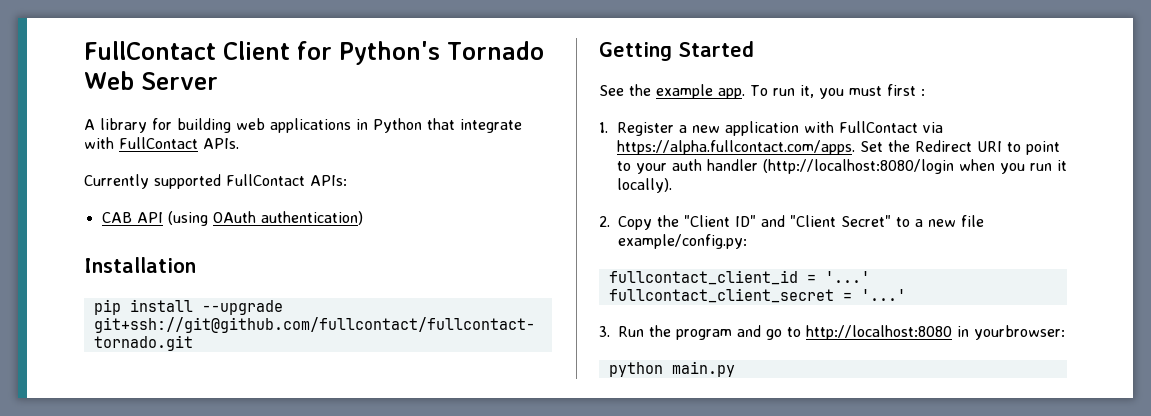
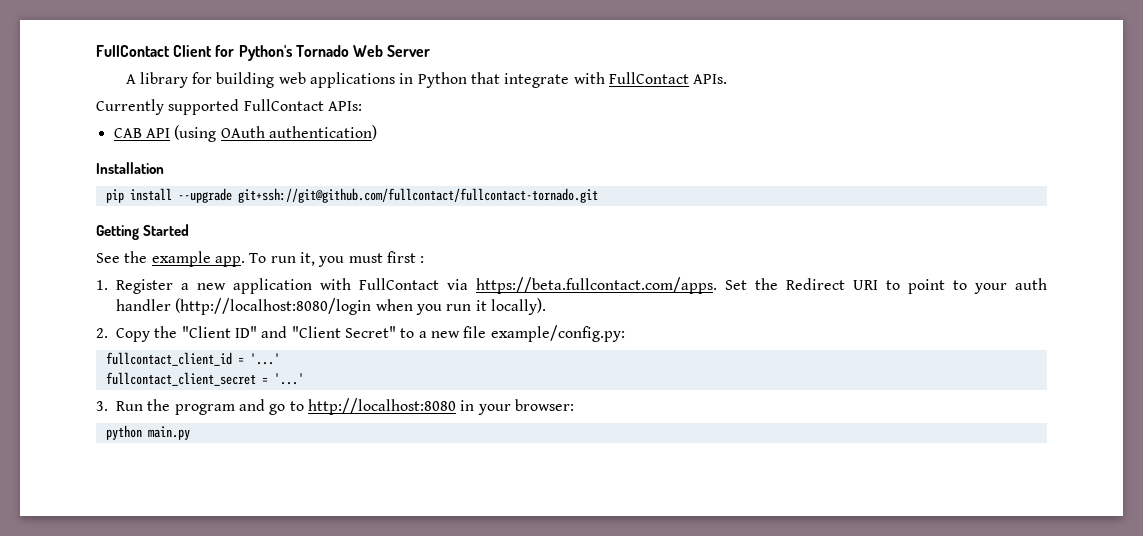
- 1. Register a new application with FullContact via https://alpha.fullcontact.com/apps. Set the Redirect URI to point to your auth handler (http://localhost:8080/login when you run it locally).
+ 1. Register a new application with FullContact via https://beta.fullcontact.com/apps. Set the Redirect URI to point to your auth handler (http://localhost:8080/login when you run it locally).
- 3. Run the program and go to http://localhost:8080 in yourbrowser:
+ 3. Run the program and go to http://localhost:8080 in your browser:

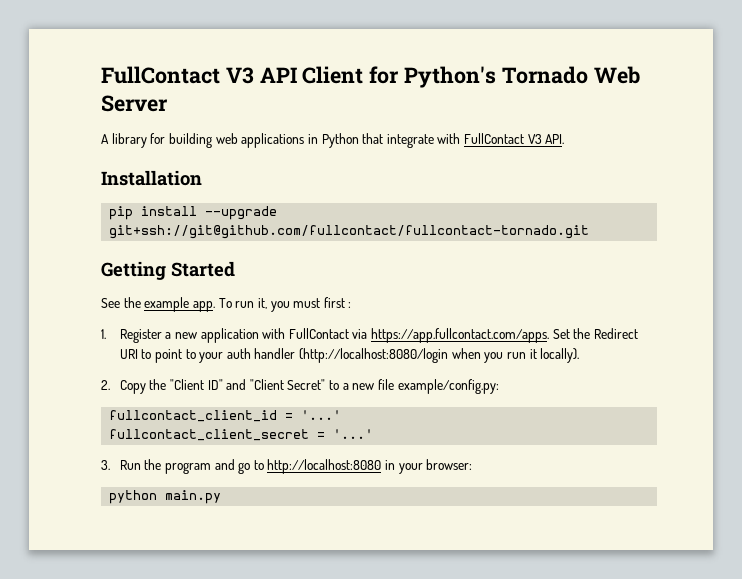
- FullContact Client for Python's Tornado Web Server
+ FullContact V3 API Client for Python's Tornado Web Server
- A library for building web applications in Python that integrate with FullContact APIs.
- Currently supported FullContact APIs:
- CAB API (using OAuth authentication)
+ A library for building web applications in Python that integrate with FullContact V3 API.
- 1. Register a new application with FullContact via https://beta.fullcontact.com/apps. Set the Redirect URI to point to your auth handler (http://localhost:8080/login when you run it locally).
+ 1. Register a new application with FullContact via https://app.fullcontact.com/apps. Set the Redirect URI to point to your auth handler (http://localhost:8080/login when you run it locally).

